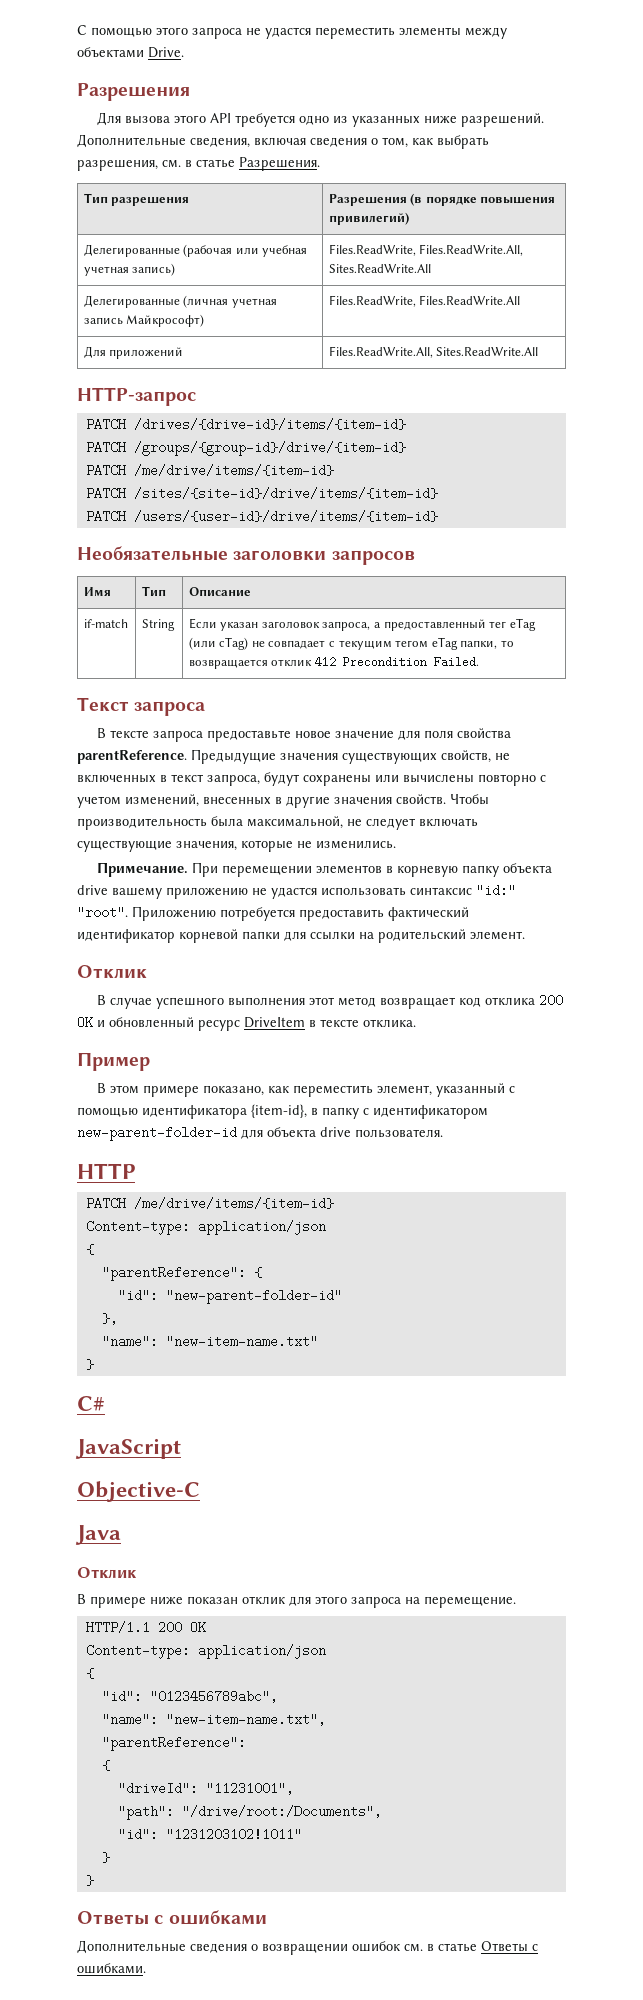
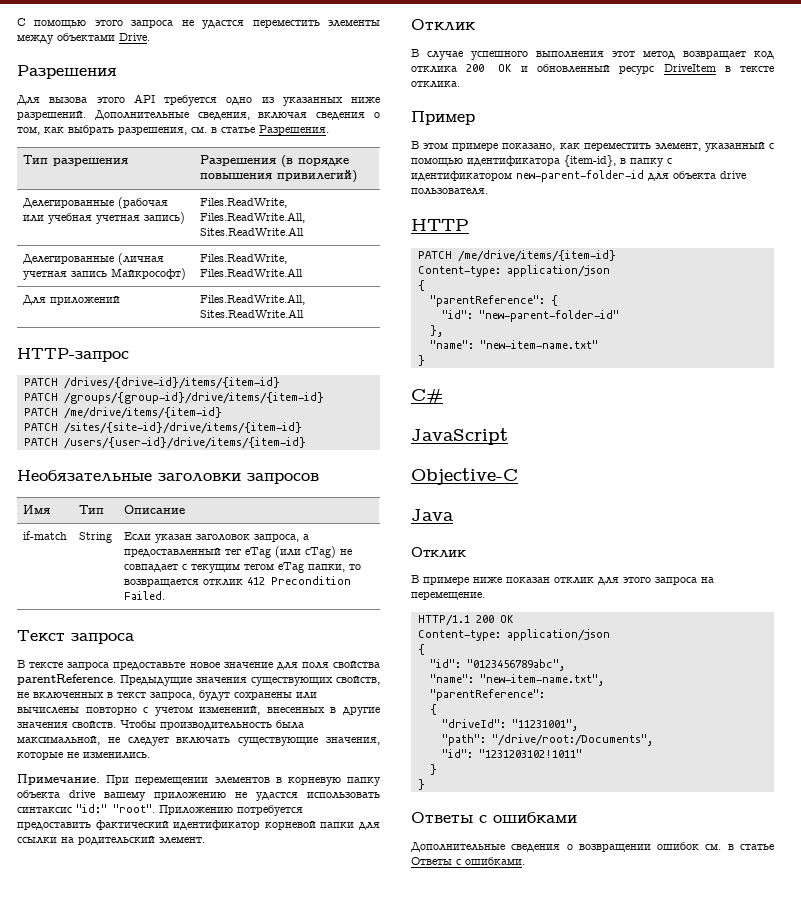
- PATCH /groups/{group-id}/drive/{item-id}
+ PATCH /groups/{group-id}/drive/items/{item-id}

